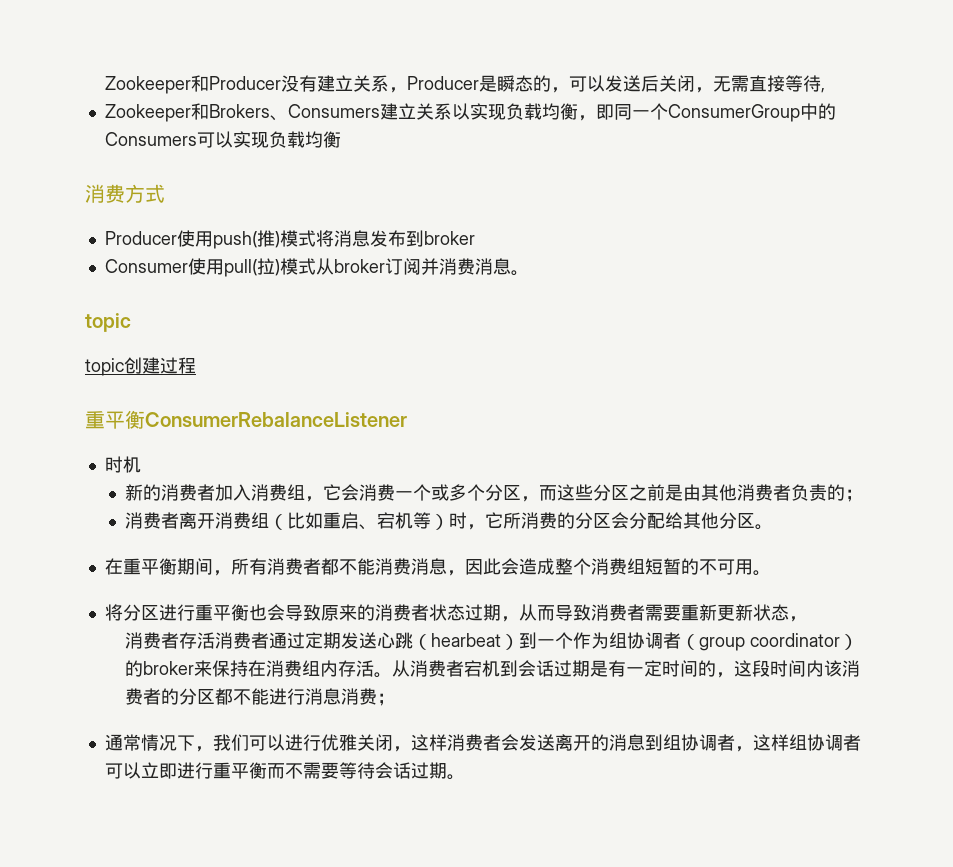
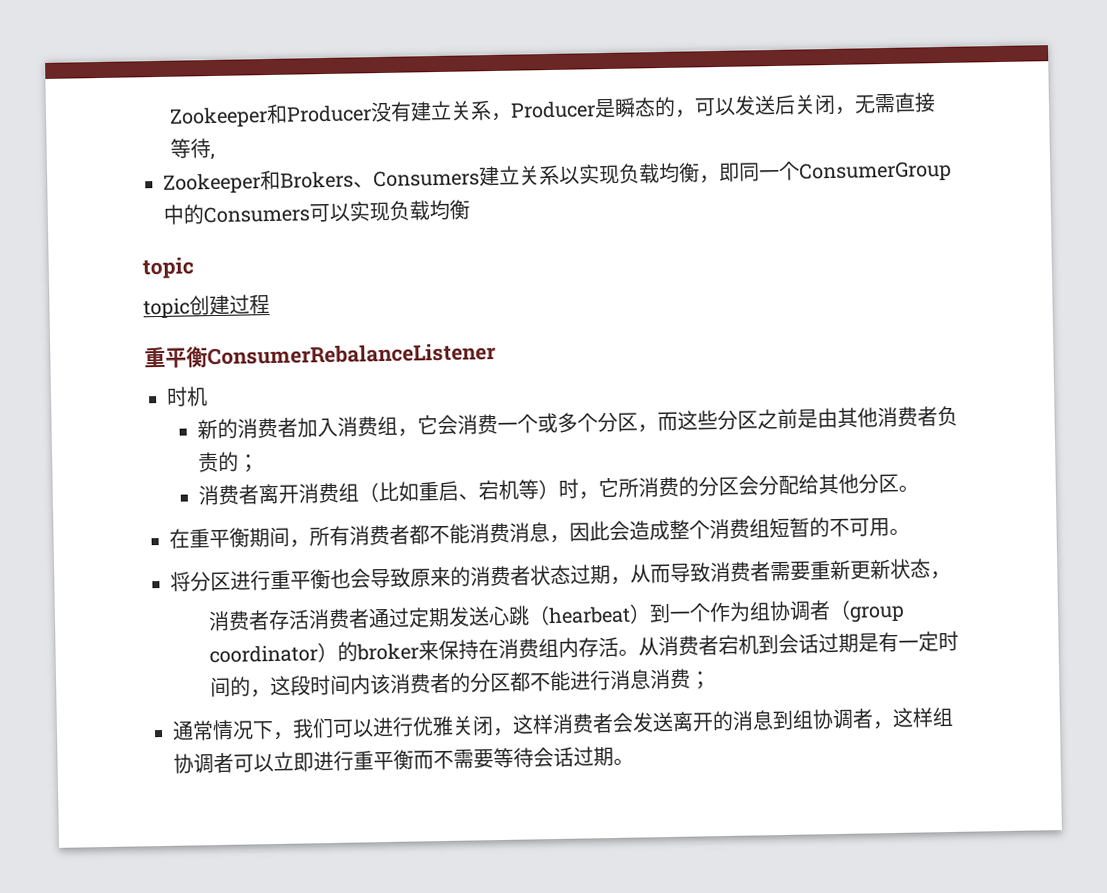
- 消费方式
- Producer使用push(推)模式将消息发布到broker
- Consumer使用pull(拉)模式从broker订阅并消费消息。

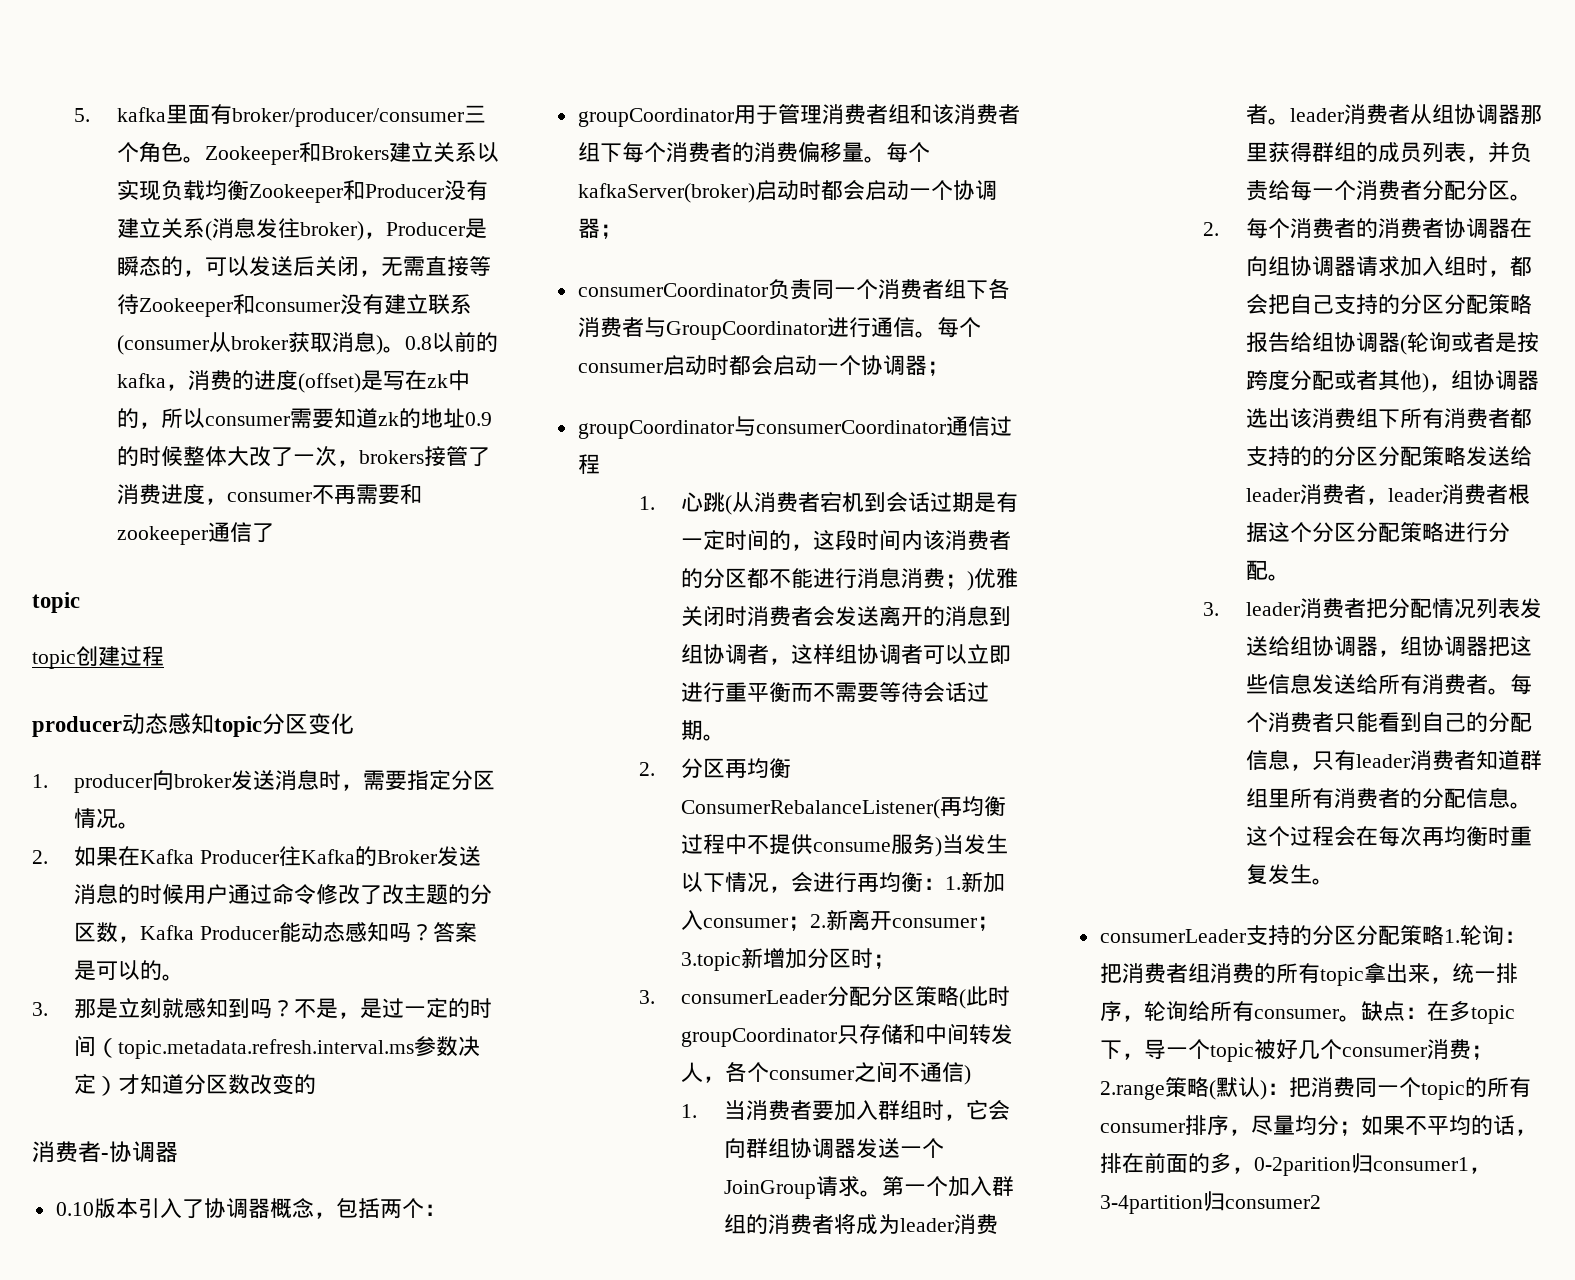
- Zookeeper和Producer没有建立关系，Producer是瞬态的，可以发送后关闭，无需直接等待,
- Zookeeper和Brokers、Consumers建立关系以实现负载均衡，即同一个ConsumerGroup中的Consumers可以实现负载均衡
+ 5. kafka里面有broker/producer/consumer三个角色。Zookeeper和Brokers建立关系以实现负载均衡Zookeeper和Producer没有建立关系(消息发往broker)，Producer是瞬态的，可以发送后关闭，无需直接等待Zookeeper和consumer没有建立联系(consumer从broker获取消息)。0.8以前的kafka，消费的进度(offset)是写在zk中的，所以consumer需要知道zk的地址0.9的时候整体大改了一次，brokers接管了消费进度，consumer不再需要和zookeeper通信了
  topic
  topic创建过程
- 重平衡ConsumerRebalanceListener
- 时机
- 新的消费者加入消费组，它会消费一个或多个分区，而这些分区之前是由其他消费者负责的；
- 消费者离开消费组（比如重启、宕机等）时，它所消费的分区会分配给其他分区。
- 在重平衡期间，所有消费者都不能消费消息，因此会造成整个消费组短暂的不可用。
- 将分区进行重平衡也会导致原来的消费者状态过期，从而导致消费者需要重新更新状态，
- 消费者存活消费者通过定期发送心跳（hearbeat）到一个作为组协调者（group coordinator）的broker来保持在消费组内存活。从消费者宕机到会话过期是有一定时间的，这段时间内该消费者的分区都不能进行消息消费；
- 通常情况下，我们可以进行优雅关闭，这样消费者会发送离开的消息到组协调者，这样组协调者可以立即进行重平衡而不需要等待会话过期。
+ producer动态感知topic分区变化
+ 1. producer向broker发送消息时，需要指定分区情况。
+ 2.如果在Kafka Producer往Kafka的Broker发送消息的时候用户通过命令修改了改主题的分区数，Kafka Producer能动态感知吗？答案是可以的。
+ 3.那是立刻就感知到吗？不是，是过一定的时间（topic.metadata.refresh.interval.ms参数决定）才知道分区数改变的
+ 消费者-协调器
+ 0.10版本引入了协调器概念，包括两个：
+ groupCoordinator用于管理消费者组和该消费者组下每个消费者的消费偏移量。每个kafkaServer(broker)启动时都会启动一个协调器；
+ consumerCoordinator负责同一个消费者组下各消费者与GroupCoordinator进行通信。每个consumer启动时都会启动一个协调器；
+ groupCoordinator与consumerCoordinator通信过程
+ 1.心跳(从消费者宕机到会话过期是有一定时间的，这段时间内该消费者的分区都不能进行消息消费；)优雅关闭时消费者会发送离开的消息到组协调者，这样组协调者可以立即进行重平衡而不需要等待会话过期。
+ 2.分区再均衡ConsumerRebalanceListener(再均衡过程中不提供consume服务)当发生以下情况，会进行再均衡：1.新加入consumer；2.新离开consumer；3.topic新增加分区时；
+ 3. consumerLeader分配分区策略(此时groupCoordinator只存储和中间转发人，各个consumer之间不通信)
+ 1.当消费者要加入群组时，它会向群组协调器发送一个JoinGroup请求。第一个加入群组的消费者将成为leader消费者。leader消费者从组协调器那里获得群组的成员列表，并负责给每一个消费者分配分区。
+ 2.每个消费者的消费者协调器在向组协调器请求加入组时，都会把自己支持的分区分配策略报告给组协调器(轮询或者是按跨度分配或者其他)，组协调器选出该消费组下所有消费者都支持的的分区分配策略发送给leader消费者，leader消费者根据这个分区分配策略进行分配。
+ 3. leader消费者把分配情况列表发送给组协调器，组协调器把这些信息发送给所有消费者。每个消费者只能看到自己的分配信息，只有leader消费者知道群组里所有消费者的分配信息。这个过程会在每次再均衡时重复发生。
+ consumerLeader支持的分区分配策略1.轮询：把消费者组消费的所有topic拿出来，统一排序，轮询给所有consumer。缺点：在多topic下，导一个topic被好几个consumer消费；2.range策略(默认)：把消费同一个topic的所有consumer排序，尽量均分；如果不平均的话，排在前面的多，0-2parition归consumer1，3-4partition归consumer2

